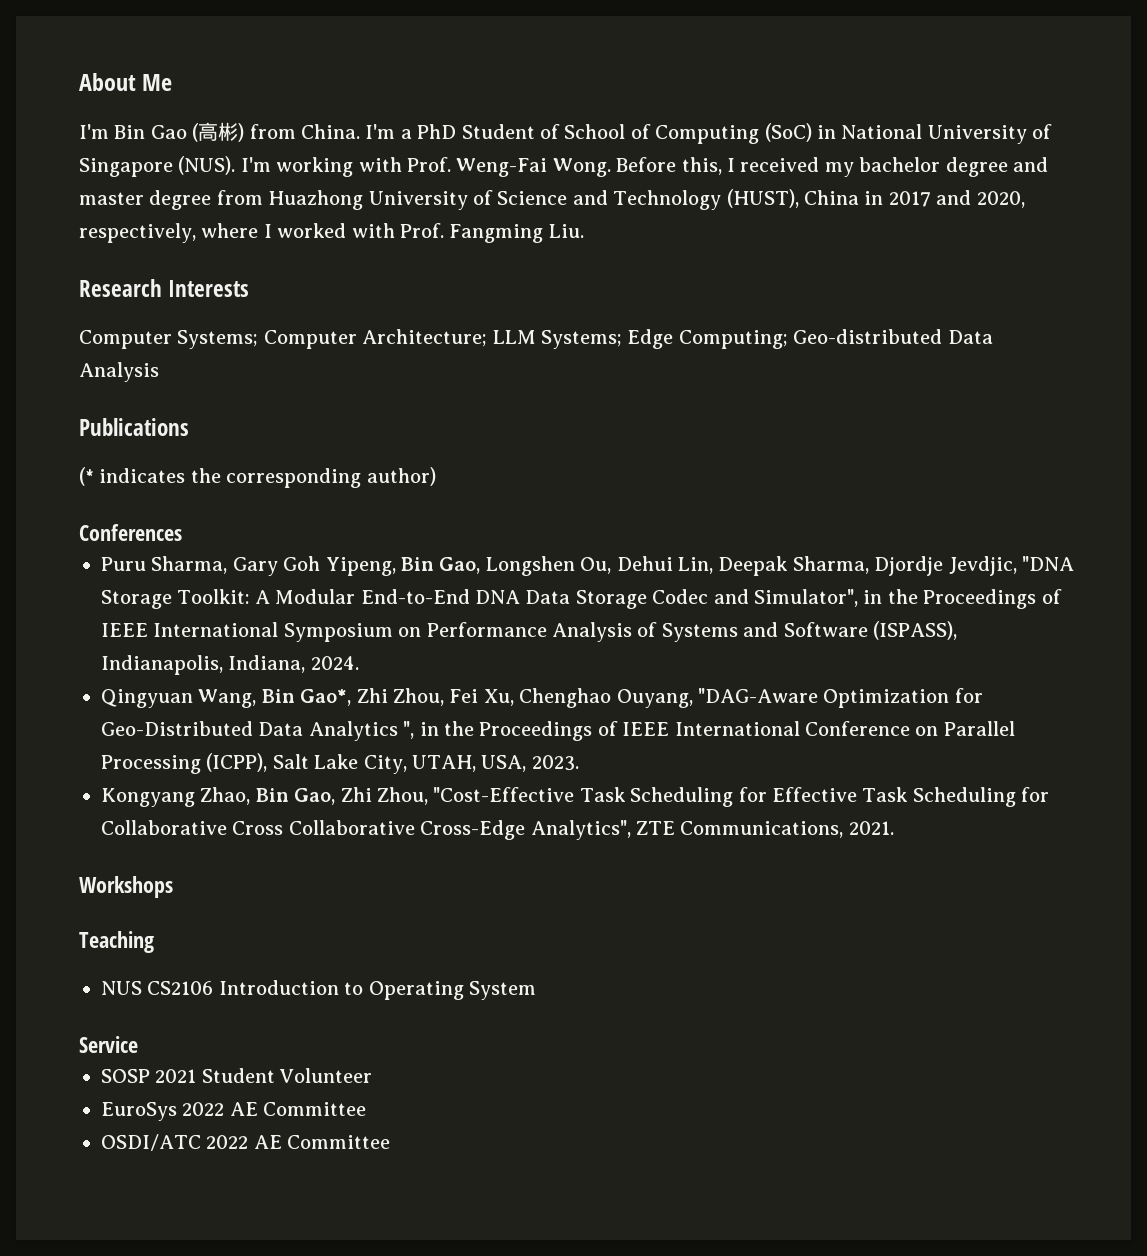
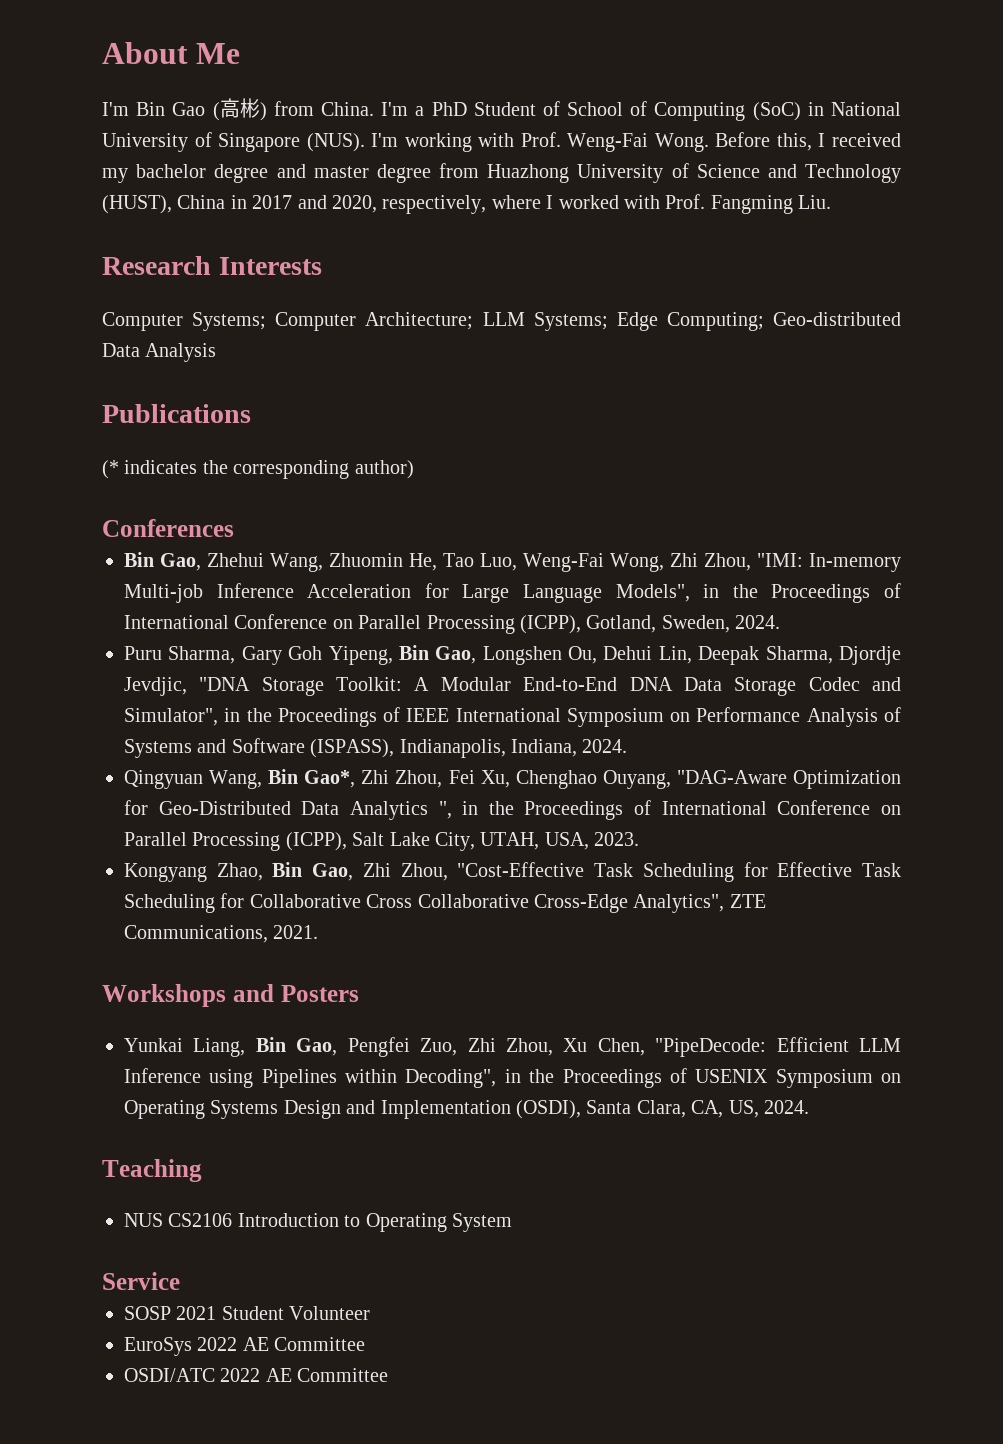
+ Bin Gao, Zhehui Wang, Zhuomin He, Tao Luo, Weng-Fai Wong, Zhi Zhou, "IMI: In-memory Multi-job Inference Acceleration for Large Language Models", in the Proceedings of International Conference on Parallel Processing (ICPP), Gotland, Sweden, 2024.
- Qingyuan Wang, Bin Gao*, Zhi Zhou, Fei Xu, Chenghao Ouyang, "DAG-Aware Optimization for Geo-Distributed Data Analytics ", in the Proceedings of IEEE International Conference on Parallel Processing (ICPP), Salt Lake City, UTAH, USA, 2023.
+ Qingyuan Wang, Bin Gao*, Zhi Zhou, Fei Xu, Chenghao Ouyang, "DAG-Aware Optimization for Geo-Distributed Data Analytics ", in the Proceedings of International Conference on Parallel Processing (ICPP), Salt Lake City, UTAH, USA, 2023.
- Workshops
+ Workshops and Posters
+ Yunkai Liang, Bin Gao, Pengfei Zuo, Zhi Zhou, Xu Chen, "PipeDecode: Efficient LLM Inference using Pipelines within Decoding", in the Proceedings of USENIX Symposium on Operating Systems Design and Implementation (OSDI), Santa Clara, CA, US, 2024.

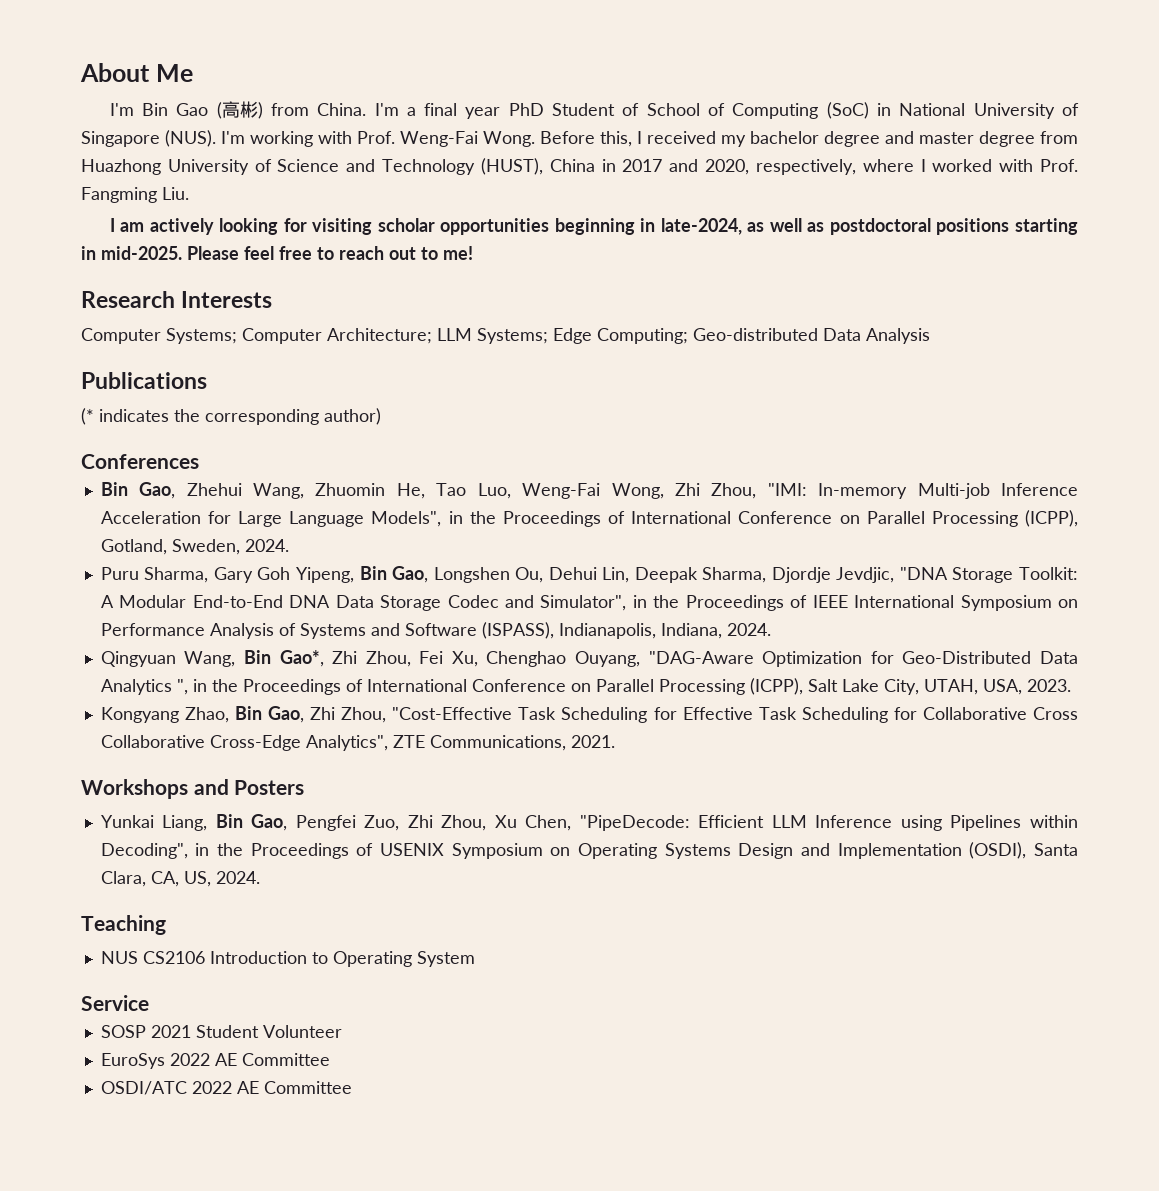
- I'm a PhD Student of School of Computing (SoC) in National University of Singapore (NUS).
+ I'm a final year PhD Student of School of Computing (SoC) in National University of Singapore (NUS).
+ I am actively looking for visiting scholar opportunities beginning in late-2024, as well as postdoctoral positions starting in mid-2025. Please feel free to reach out to me!

